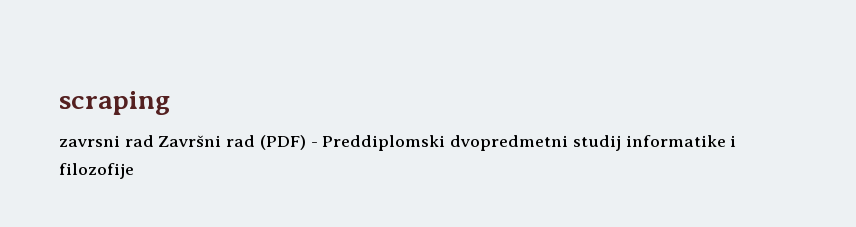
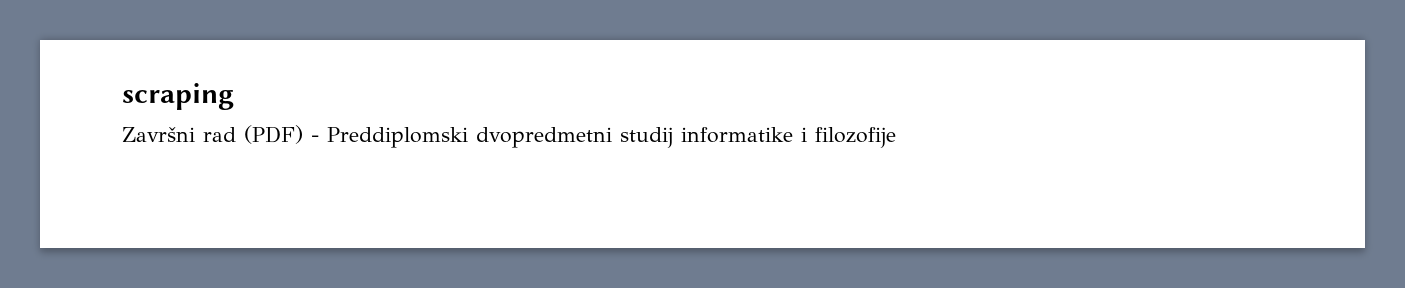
- zavrsni rad Završni rad (PDF) - Preddiplomski dvopredmetni studij informatike i filozofije
+ Završni rad (PDF) - Preddiplomski dvopredmetni studij informatike i filozofije

